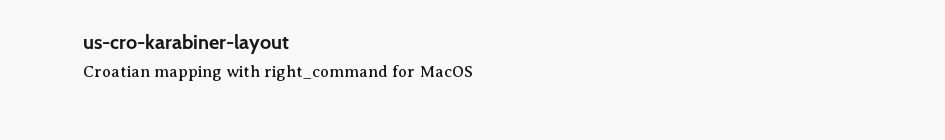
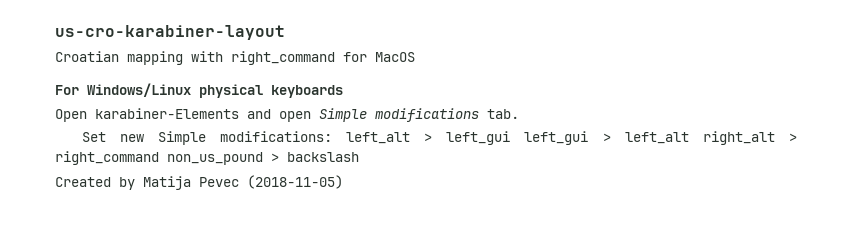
+ For Windows/Linux physical keyboards
+ Open karabiner-Elements and open Simple modifications tab.
+ Set new Simple modifications: left_alt > left_gui left_gui > left_alt right_alt > right_command non_us_pound > backslash
+ Created by Matija Pevec (2018-11-05)

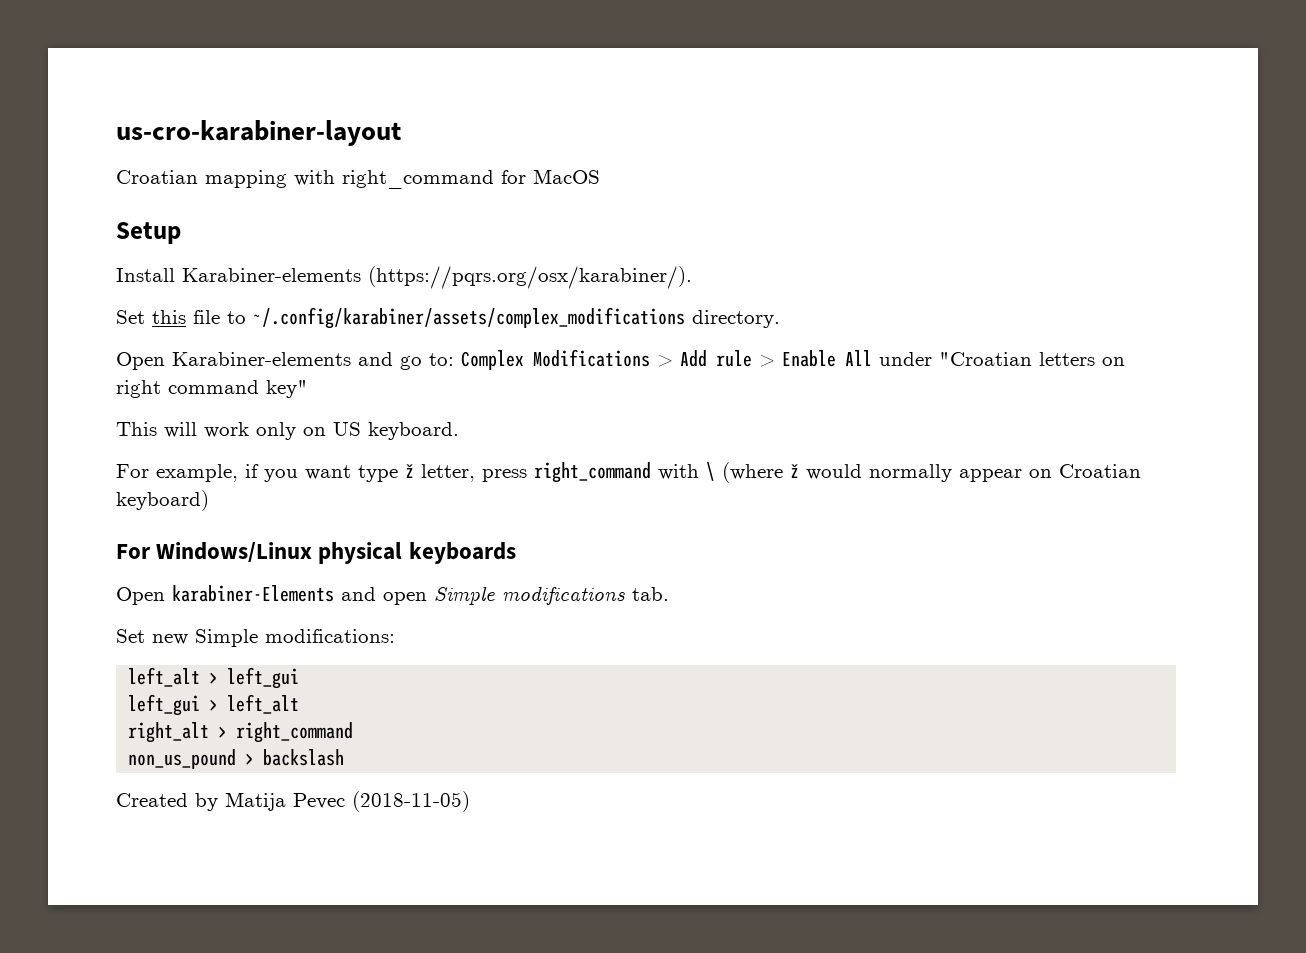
+ Setup
+ Install Karabiner-elements (https://pqrs.org/osx/karabiner/).
+ Set this file to ~/.config/karabiner/assets/complex_modifications directory.
+ Open Karabiner-elements and go to: Complex Modifications > Add rule > Enable All under "Croatian letters on right command key"
+ This will work only on US keyboard.
+ For example, if you want type ž letter, press right_command with \ (where ž would normally appear on Croatian keyboard)
- Set new Simple modifications: left_alt > left_gui left_gui > left_alt right_alt > right_command non_us_pound > backslash
+ Set new Simple modifications:
+ left_alt > left_gui
+ left_gui > left_alt
+ right_alt > right_command
+ non_us_pound > backslash

